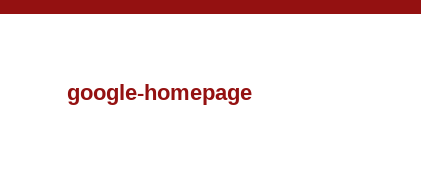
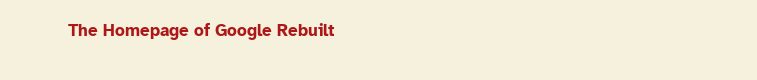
- google-homepage
+ The Homepage of Google Rebuilt

